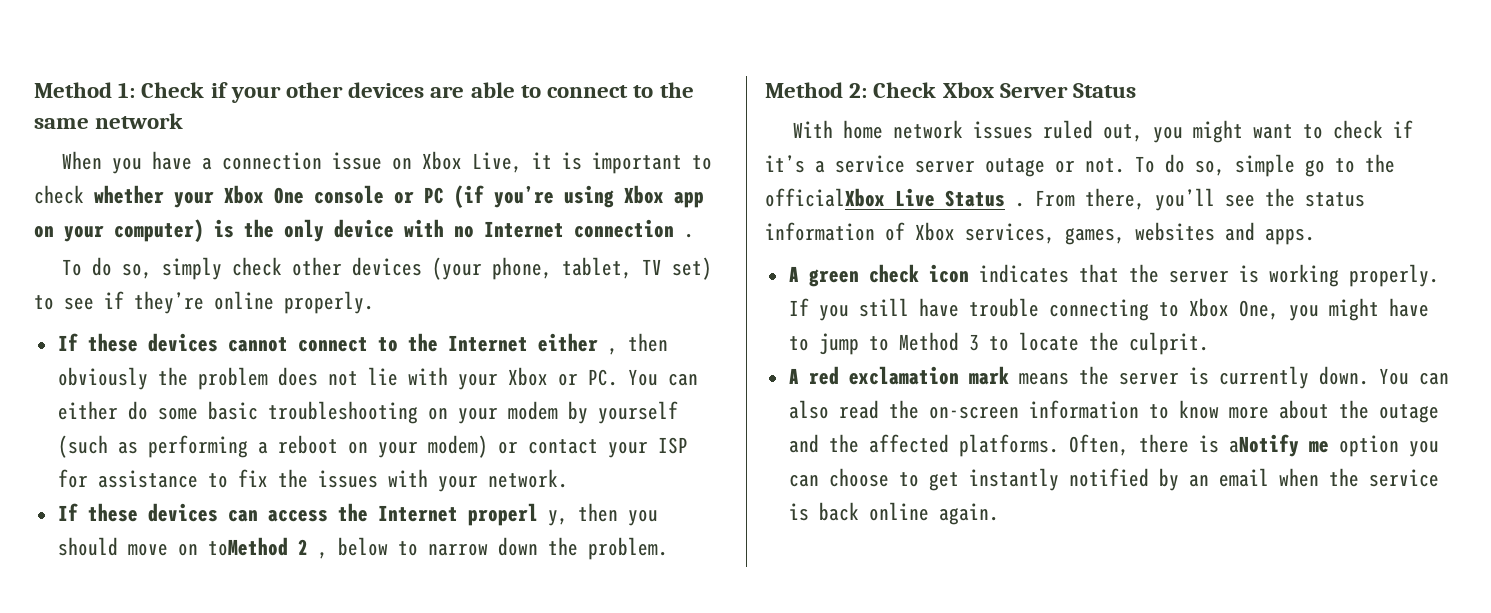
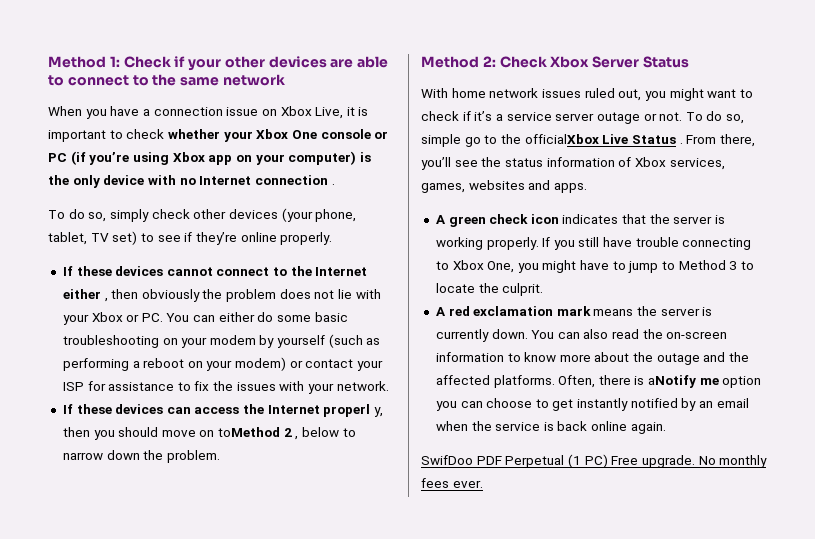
+ SwifDoo PDF Perpetual (1 PC) Free upgrade. No monthly fees ever.

